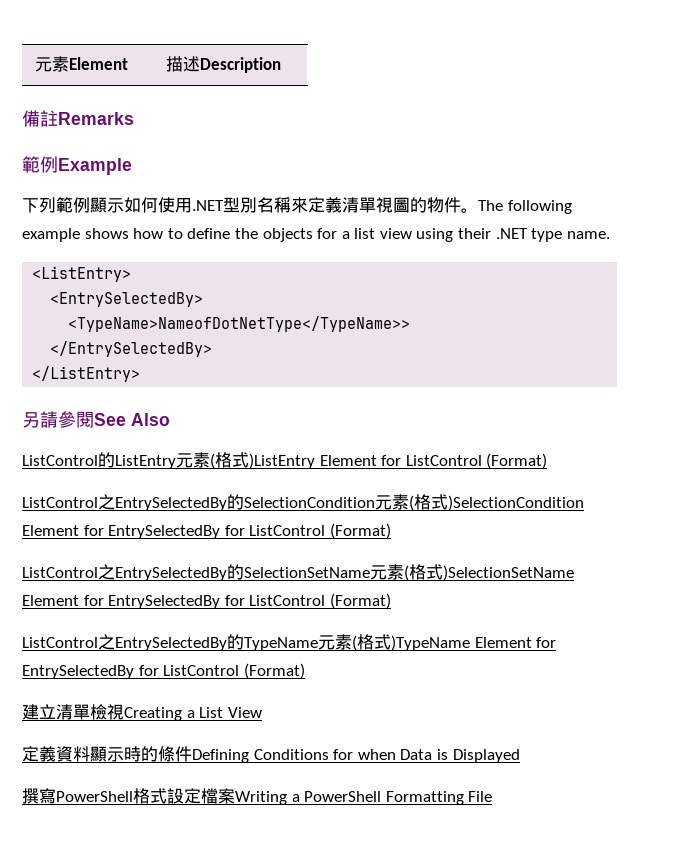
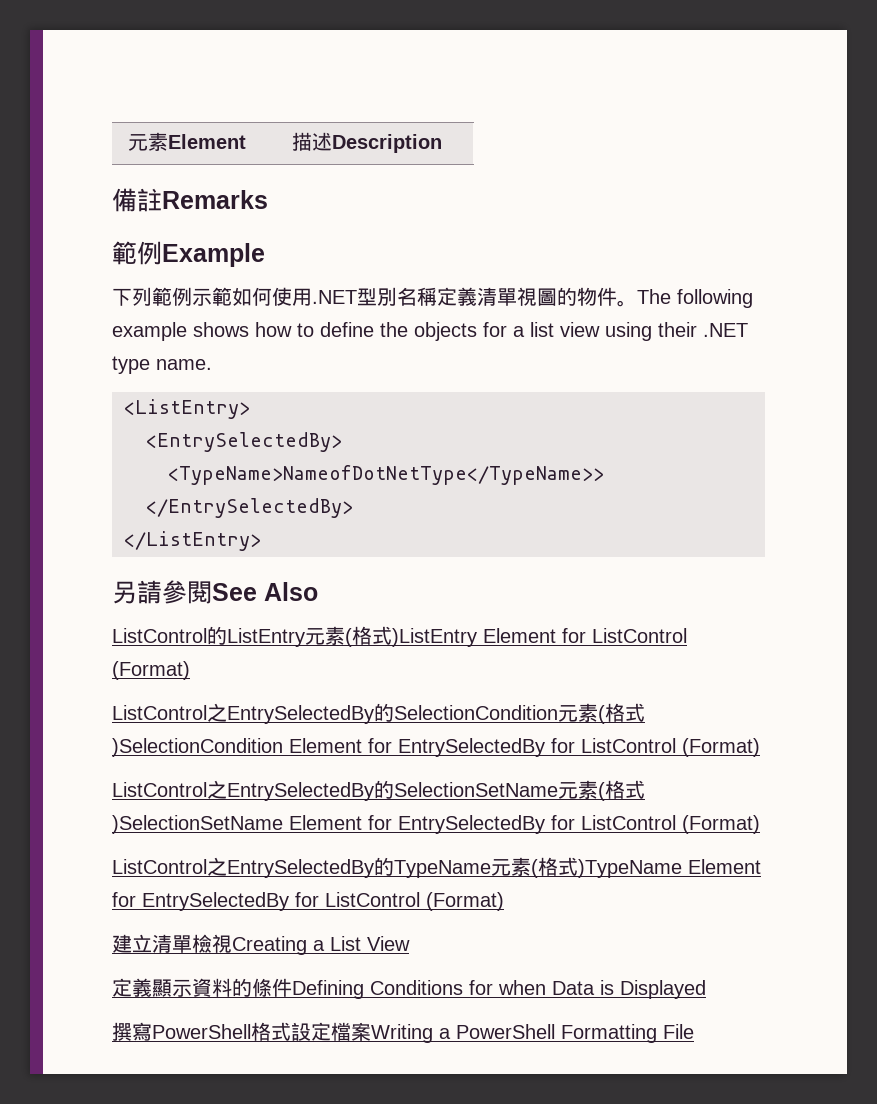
- 下列範例顯示如何使用.NET型別名稱來定義清單視圖的物件。
+ 下列範例示範如何使用.NET型別名稱定義清單視圖的物件。
- 定義資料顯示時的條件Defining Conditions for when Data is Displayed
+ 定義顯示資料的條件Defining Conditions for when Data is Displayed

